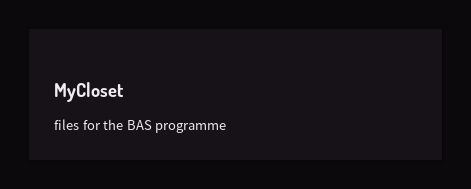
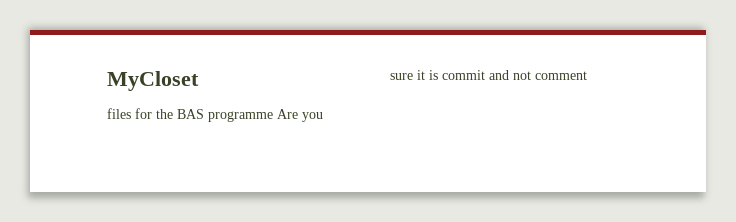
- files for the BAS programme
+ files for the BAS programme Are you sure it is commit and not comment

